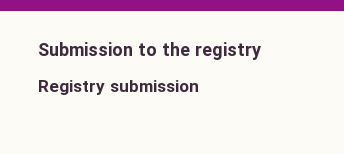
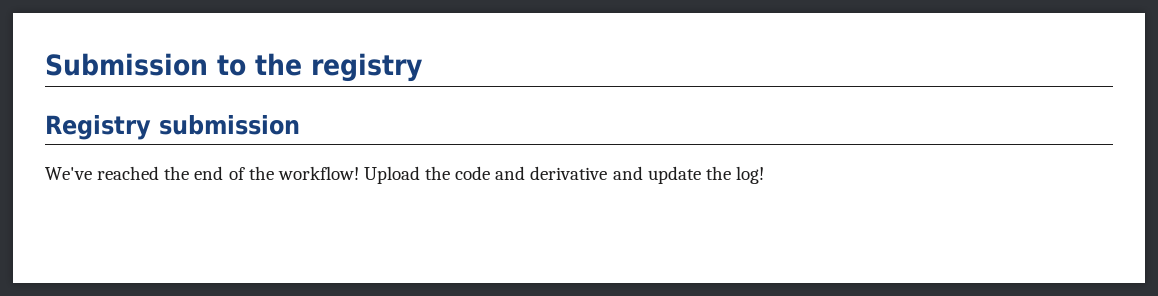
+ We've reached the end of the workflow! Upload the code and derivative and update the log!

